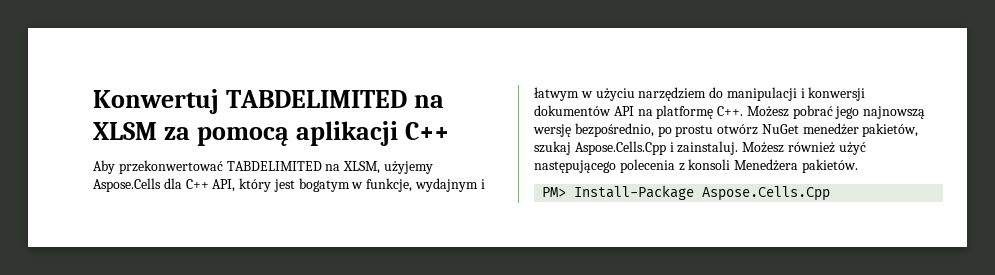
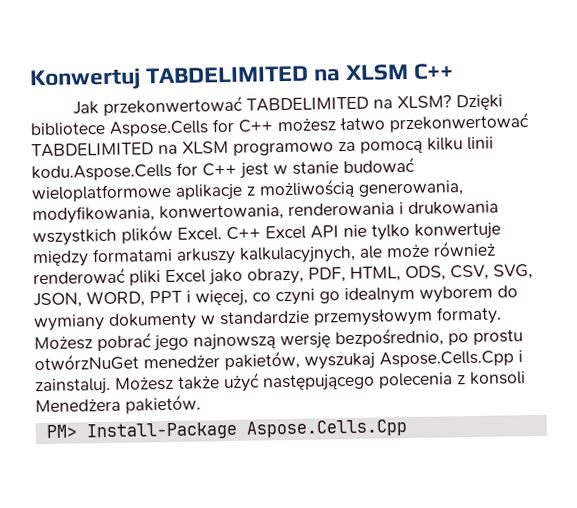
- Konwertuj TABDELIMITED na XLSM za pomocą aplikacji C++
+ Konwertuj TABDELIMITED na XLSM C++
- Aby przekonwertować TABDELIMITED na XLSM, użyjemy Aspose.Cells dla C++ API, który jest bogatym w funkcje, wydajnym i łatwym w użyciu narzędziem do manipulacji i konwersji dokumentów API na platformę C++. Możesz pobrać jego najnowszą wersję bezpośrednio, po prostu otwórz NuGet menedżer pakietów, szukaj Aspose.Cells.Cpp i zainstaluj.
+ Jak przekonwertować TABDELIMITED na XLSM? Dzięki bibliotece Aspose.Cells for C++ możesz łatwo przekonwertować TABDELIMITED na XLSM programowo za pomocą kilku linii kodu.Aspose.Cells for C++ jest w stanie budować wieloplatformowe aplikacje z możliwością generowania, modyfikowania, konwertowania, renderowania i drukowania wszystkich plików Excel. C++ Excel API nie tylko konwertuje między formatami arkuszy kalkulacyjnych, ale może również renderować pliki Excel jako obrazy, PDF, HTML, ODS, CSV, SVG, JSON, WORD, PPT i więcej, co czyni go idealnym wyborem do wymiany dokumenty w standardzie przemysłowym formaty. Możesz pobrać jego najnowszą wersję bezpośrednio, po prostu otwórzNuGet menedżer pakietów, wyszukaj Aspose.Cells.Cpp i zainstaluj.
- Możesz również użyć następującego polecenia z konsoli Menedżera pakietów.
+ Możesz także użyć następującego polecenia z konsoli Menedżera pakietów.

